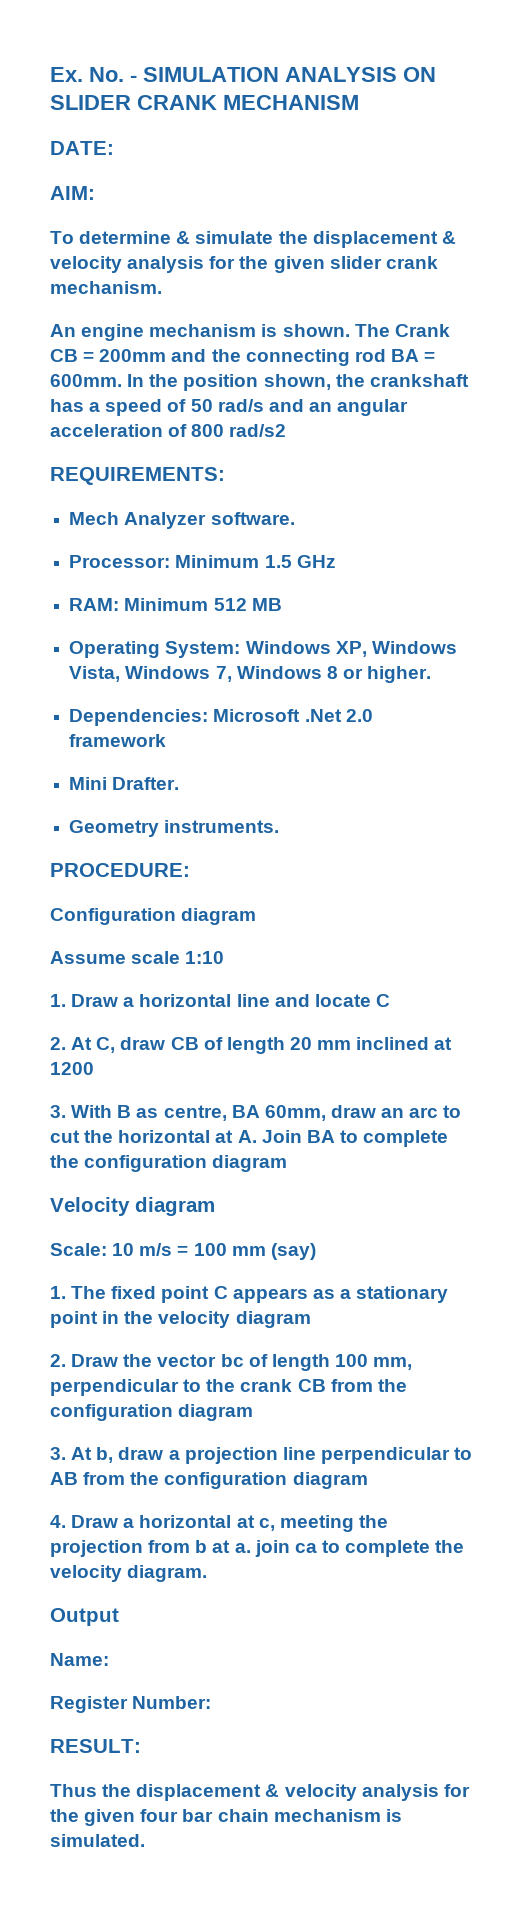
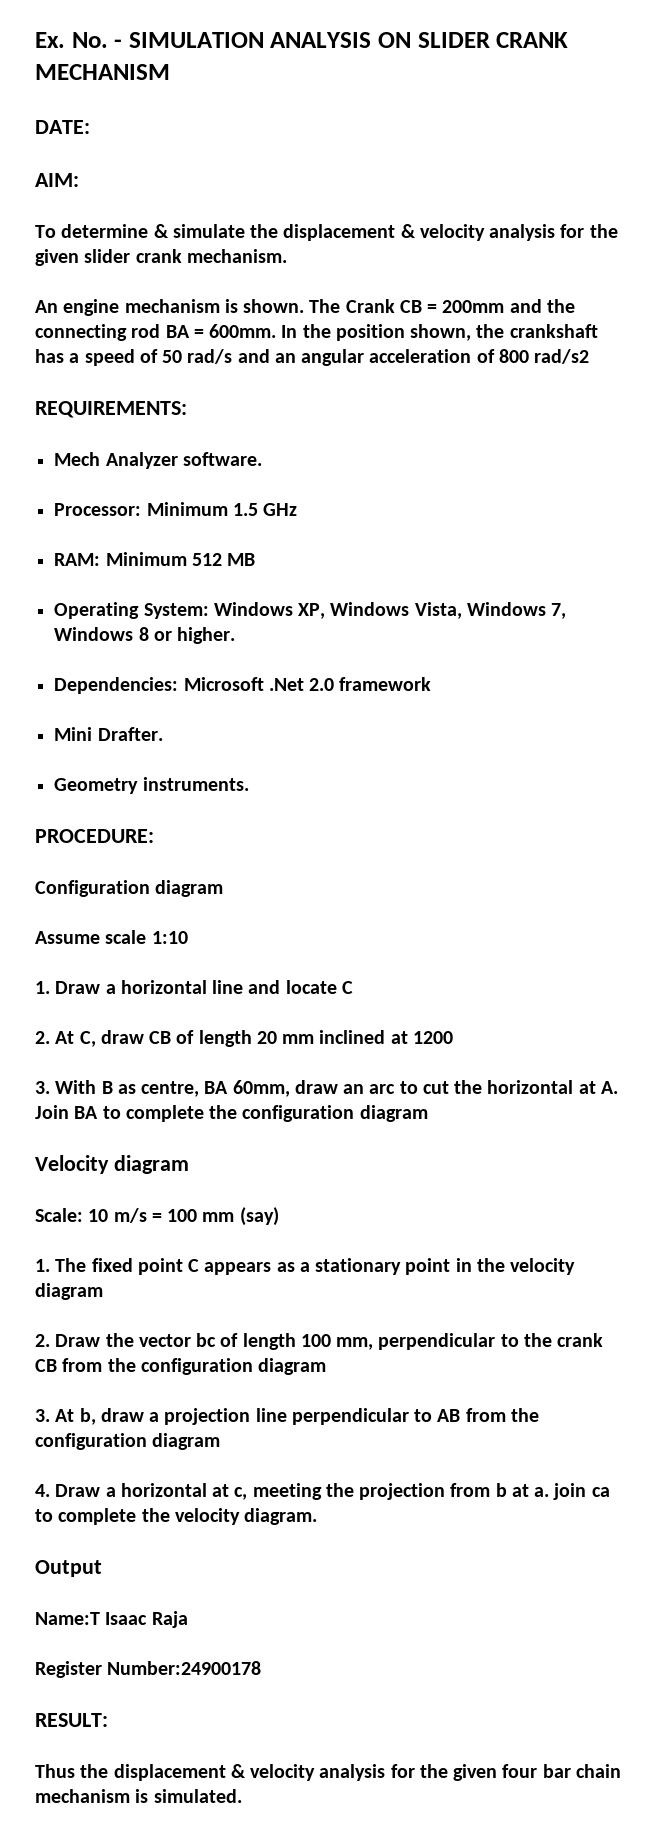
- Name:
+ Name:T Isaac Raja
- Register Number:
+ Register Number:24900178

